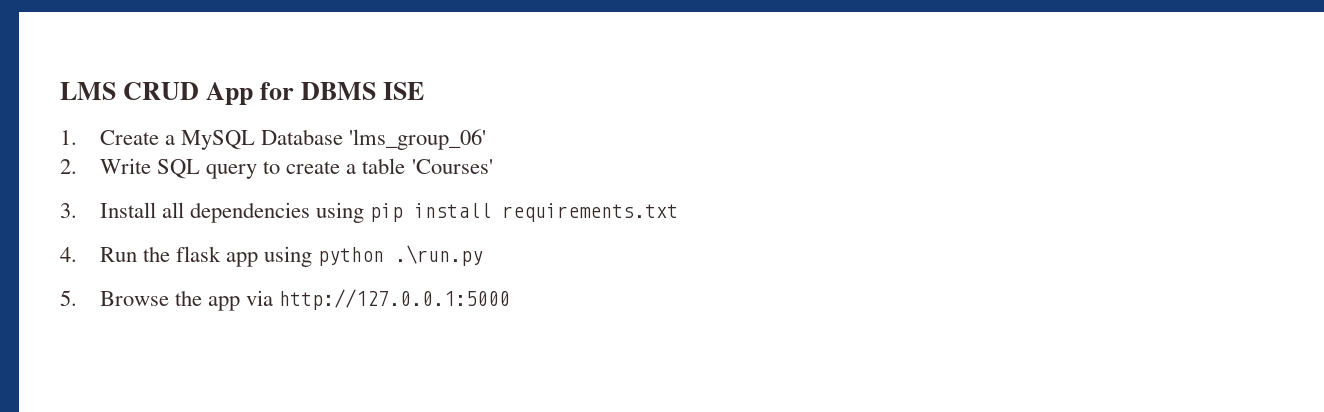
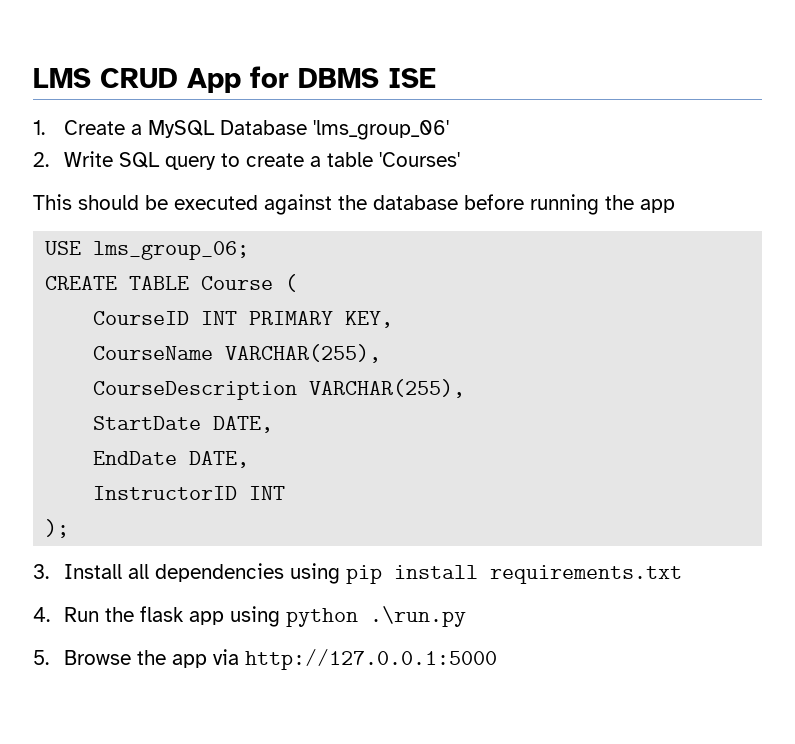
+ This should be executed against the database before running the app
+ USE lms_group_06;
+ CREATE TABLE Course (
+ CourseID INT PRIMARY KEY,
+ CourseName VARCHAR(255),
+ CourseDescription VARCHAR(255),
+ StartDate DATE,
+ EndDate DATE,
+ InstructorID INT
+ );

